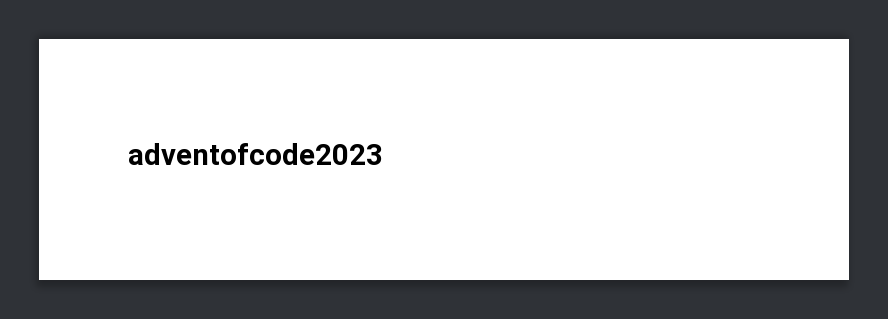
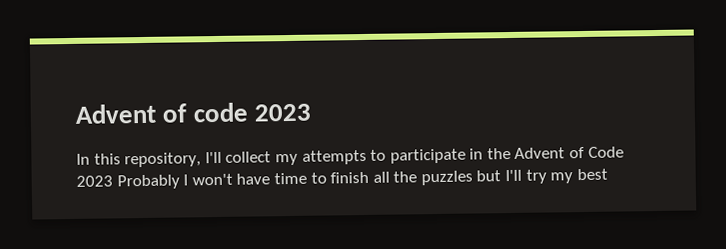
- adventofcode2023
+ Advent of code 2023
+ In this repository, I'll collect my attempts to participate in the Advent of Code 2023 Probably I won't have time to finish all the puzzles but I'll try my best

